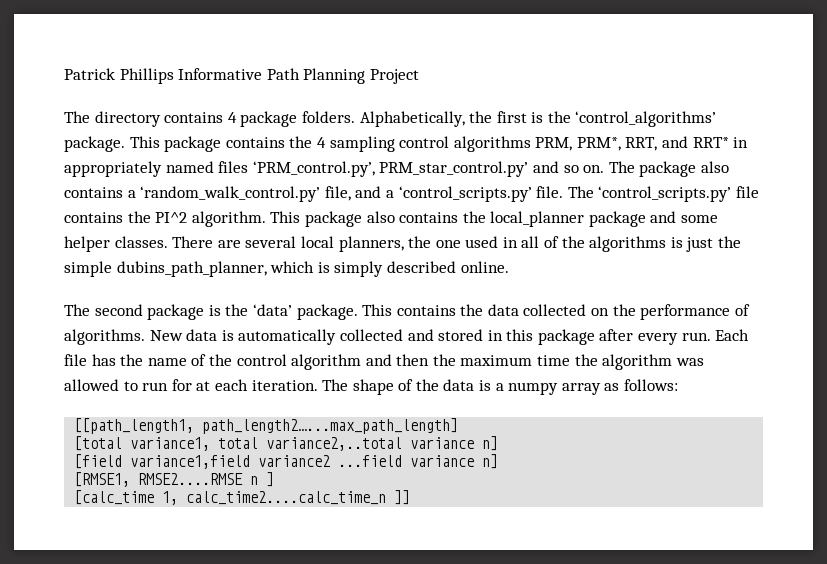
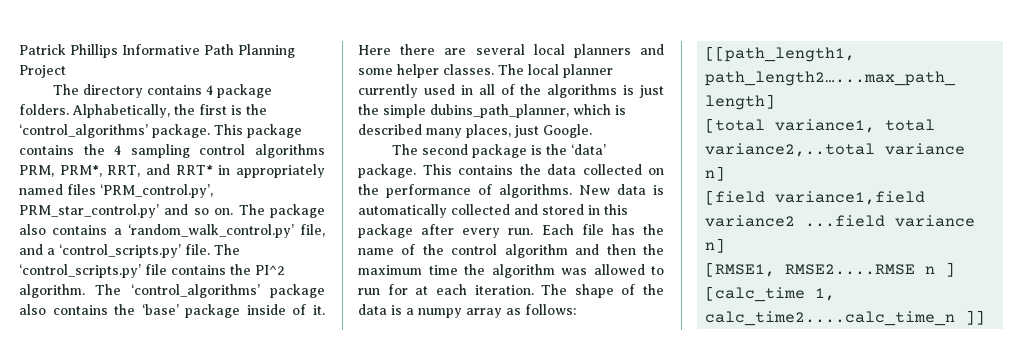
- This package also contains the local_planner package and some helper classes. There are several local planners, the one used in all of the algorithms is just the simple dubins_path_planner, which is simply described online.
+ The ‘control_algorithms’ package also contains the ‘base’ package inside of it. Here there are several local planners and some helper classes. The local planner currently used in all of the algorithms is just the simple dubins_path_planner, which is described many places, just Google.

